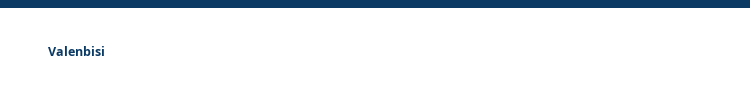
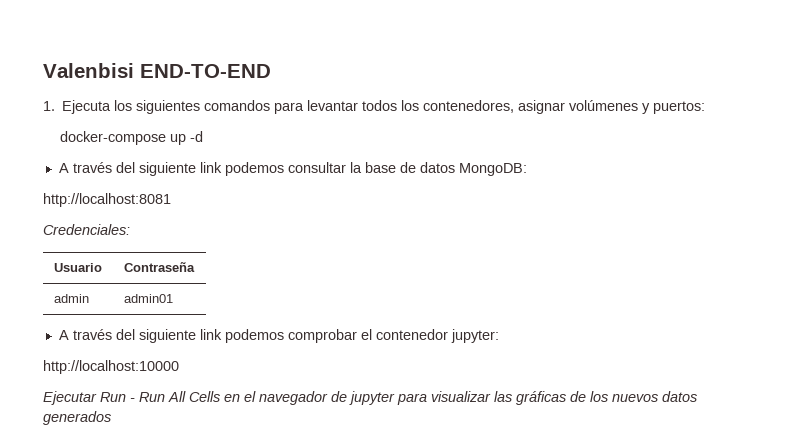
- Valenbisi
+ Valenbisi END-TO-END
+ 1. Ejecuta los siguientes comandos para levantar todos los contenedores, asignar volúmenes y puertos:
+ docker-compose up -d
+ A través del siguiente link podemos consultar la base de datos MongoDB:
+ http://localhost:8081
+ Credenciales:
+ Usuario | Contraseña
+ admin | admin01
+ A través del siguiente link podemos comprobar el contenedor jupyter:
+ http://localhost:10000
+ Ejecutar Run - Run All Cells en el navegador de jupyter para visualizar las gráficas de los nuevos datos generados

